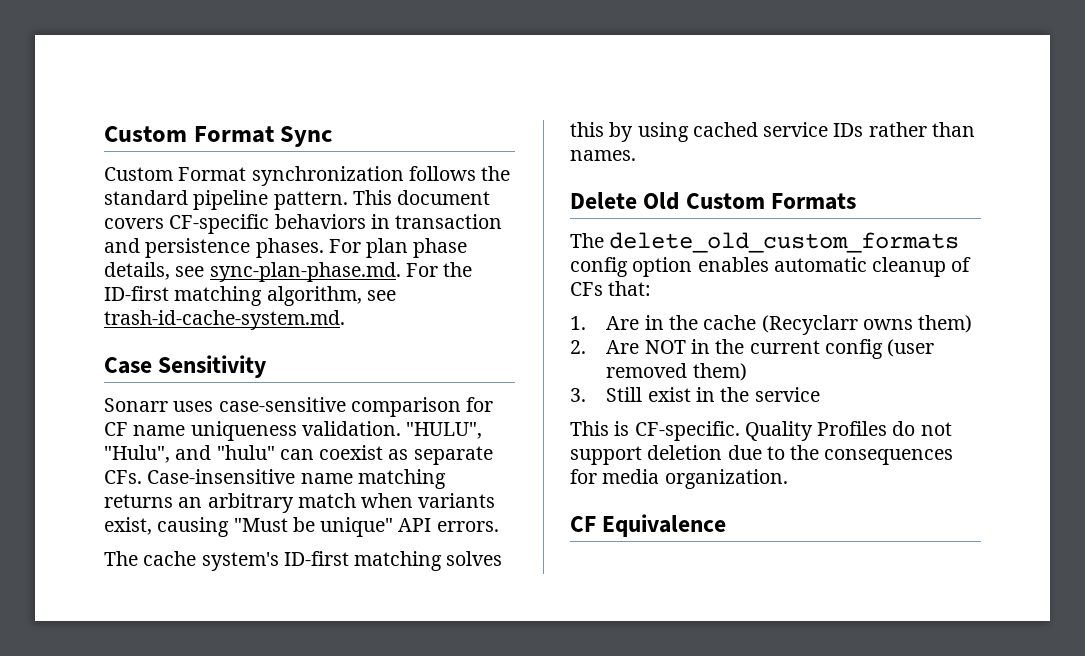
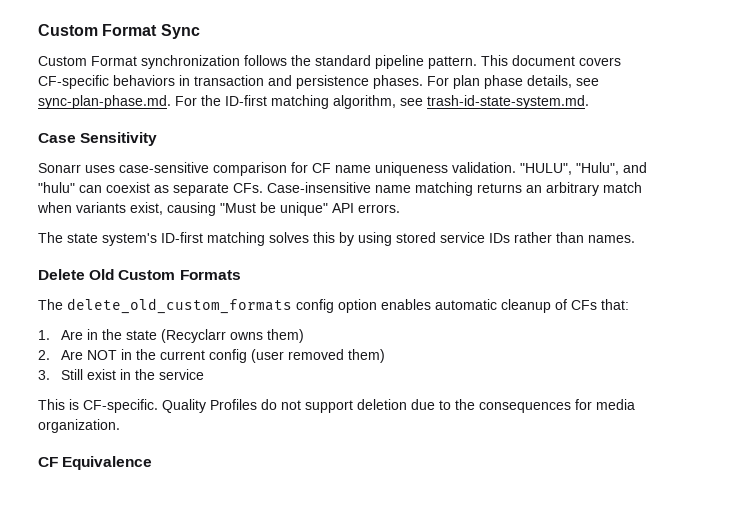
- For plan phase details, see sync-plan-phase.md. For the ID-first matching algorithm, see trash-id-cache-system.md.
+ For plan phase details, see sync-plan-phase.md. For the ID-first matching algorithm, see trash-id-state-system.md.
- The cache system's ID-first matching solves this by using cached service IDs rather than names.
+ The state system's ID-first matching solves this by using stored service IDs rather than names.
- 1. Are in the cache (Recyclarr owns them)
+ 1. Are in the state (Recyclarr owns them)

